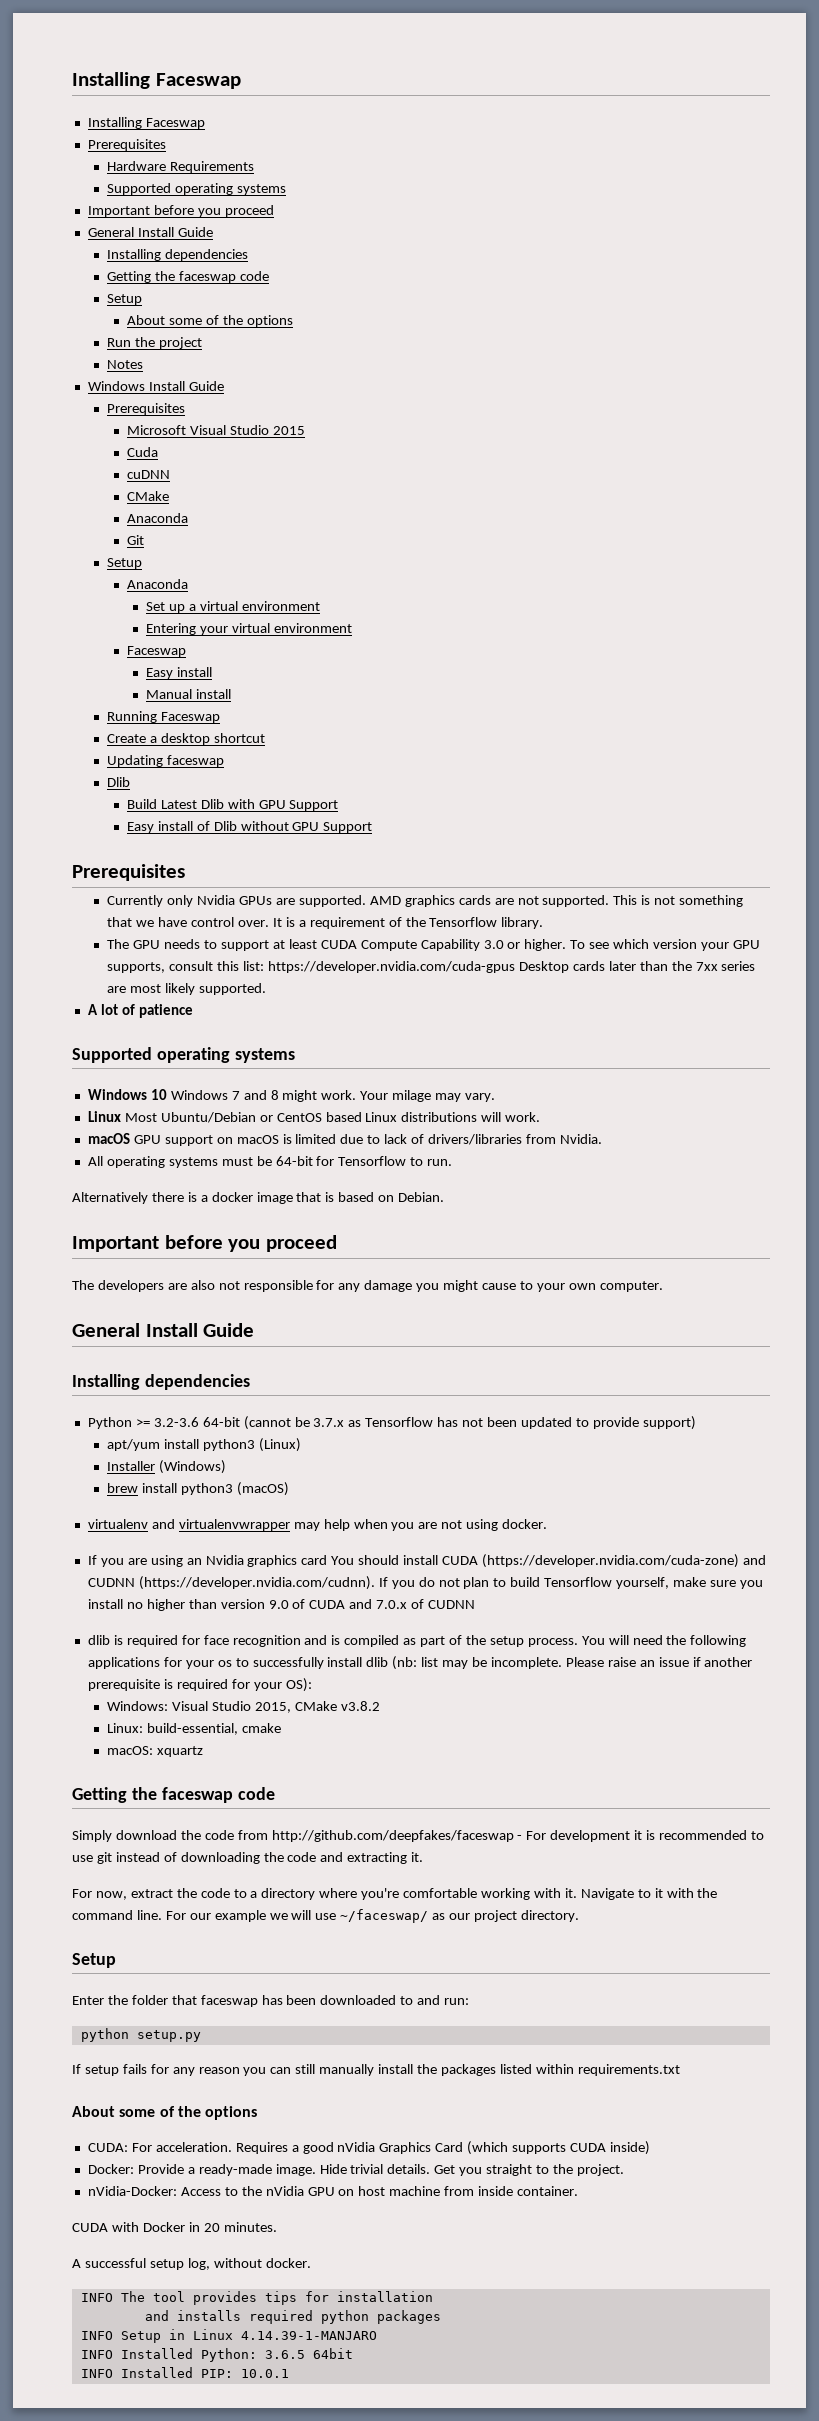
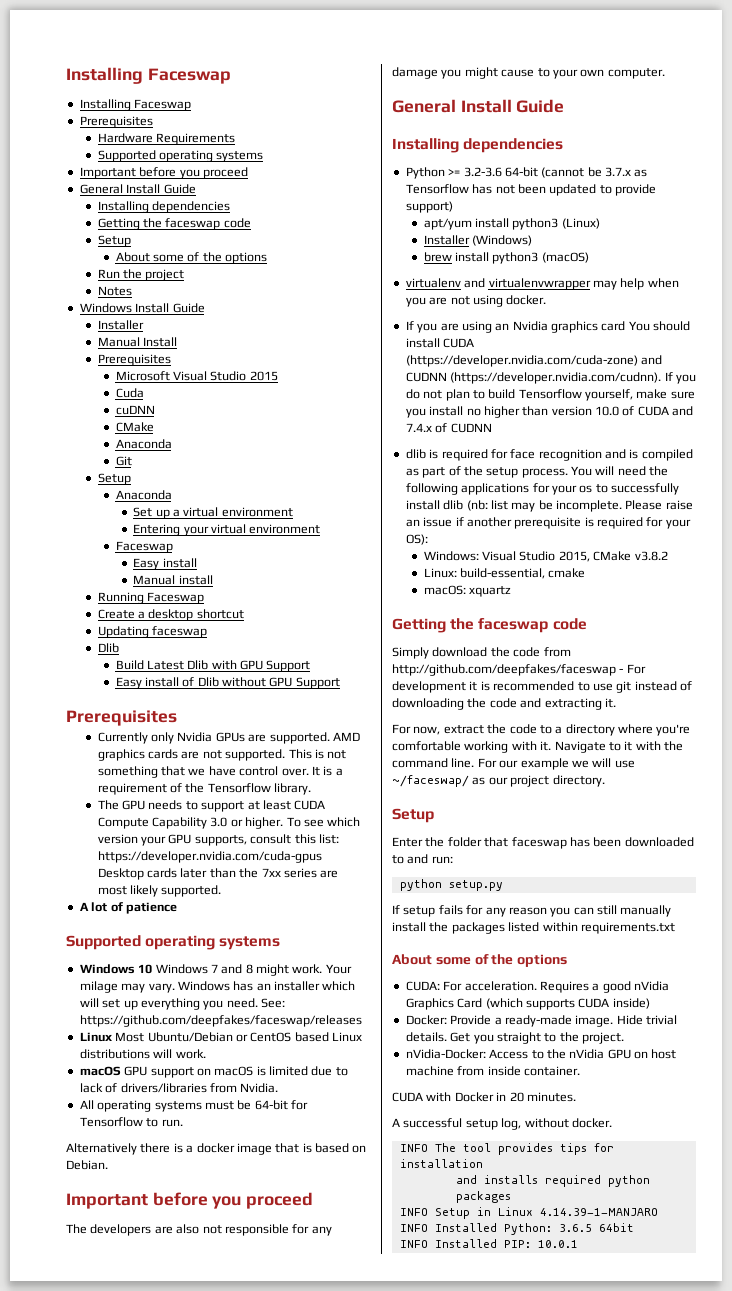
  Windows Install Guide
+ Installer
+ Manual Install
+ Windows has an installer which will set up everything you need. See: https://github.com/deepfakes/faceswap/releases
- If you are using an Nvidia graphics card You should install CUDA (https://developer.nvidia.com/cuda-zone) and CUDNN (https://developer.nvidia.com/cudnn). If you do not plan to build Tensorflow yourself, make sure you install no higher than version 9.0 of CUDA and 7.0.x of CUDNN
+ If you are using an Nvidia graphics card You should install CUDA (https://developer.nvidia.com/cuda-zone) and CUDNN (https://developer.nvidia.com/cudnn). If you do not plan to build Tensorflow yourself, make sure you install no higher than version 10.0 of CUDA and 7.4.x of CUDNN

